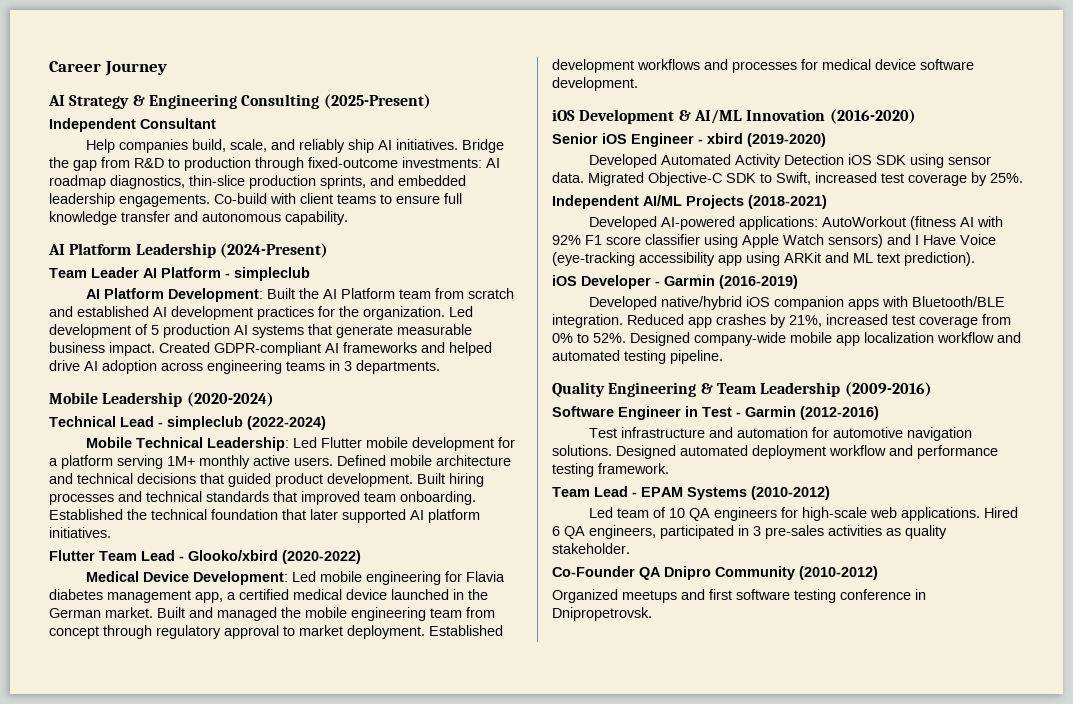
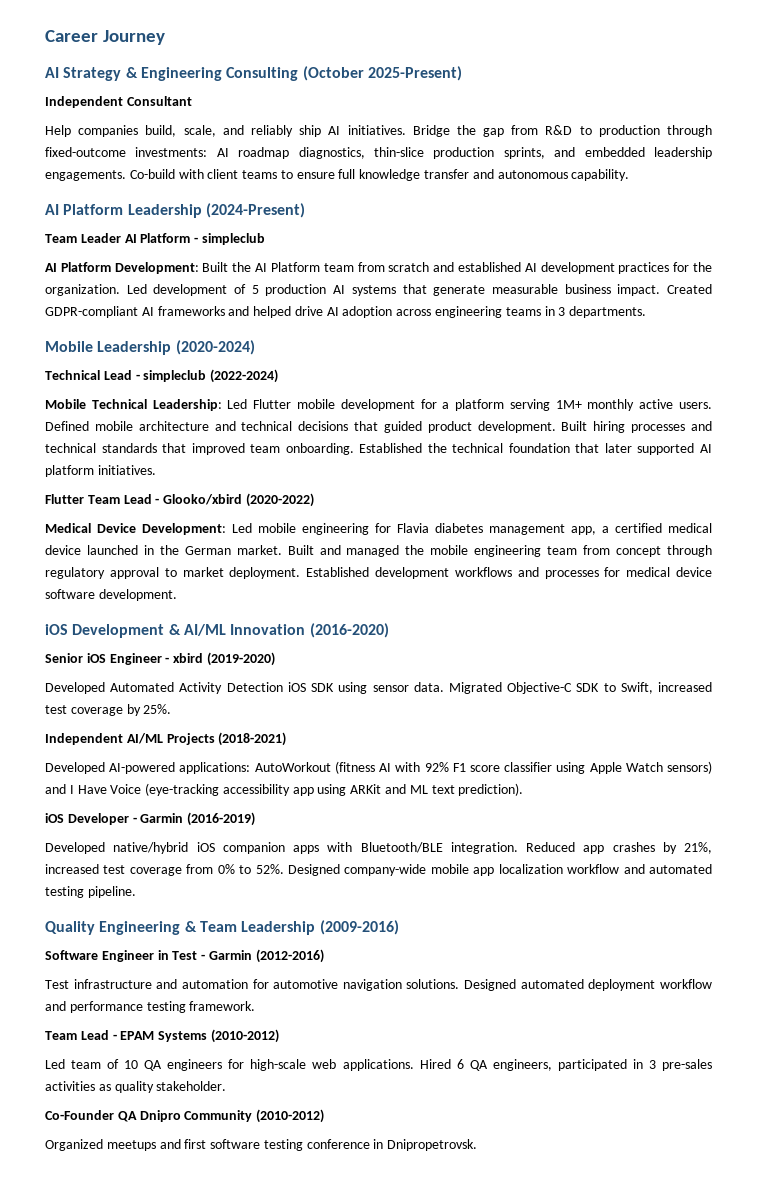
- AI Strategy & Engineering Consulting (2025-Present)
+ AI Strategy & Engineering Consulting (October 2025-Present)

